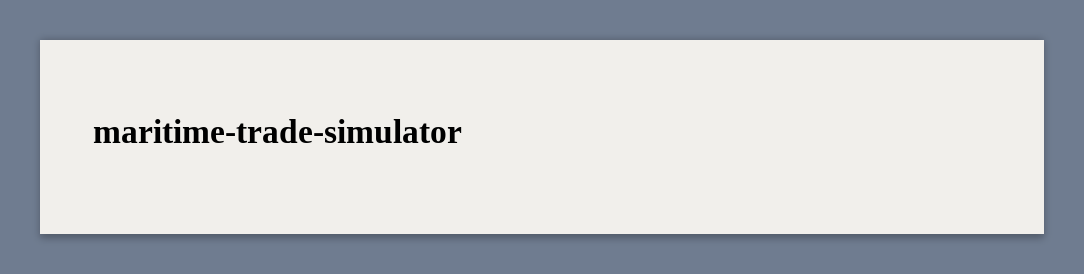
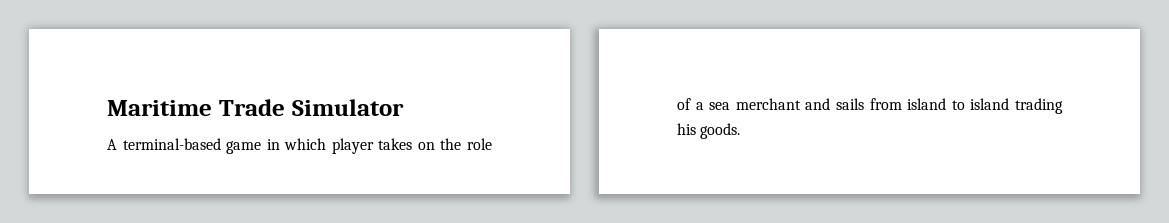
- maritime-trade-simulator
+ Maritime Trade Simulator
+ A terminal-based game in which player takes on the role of a sea merchant and sails from island to island trading his goods.

